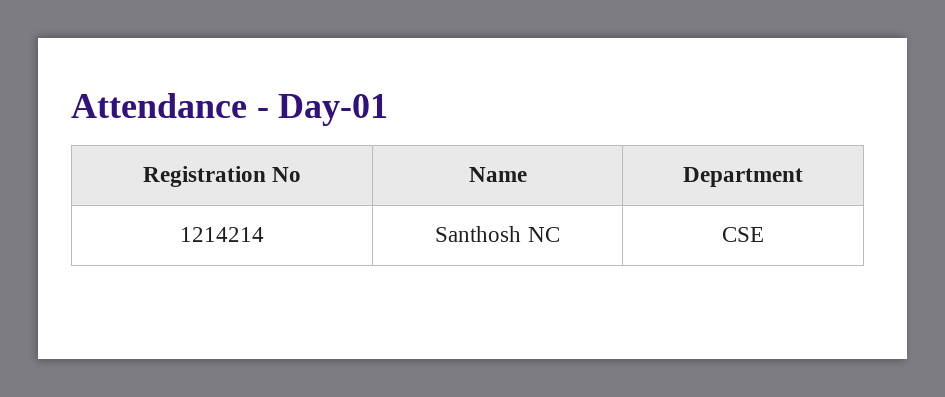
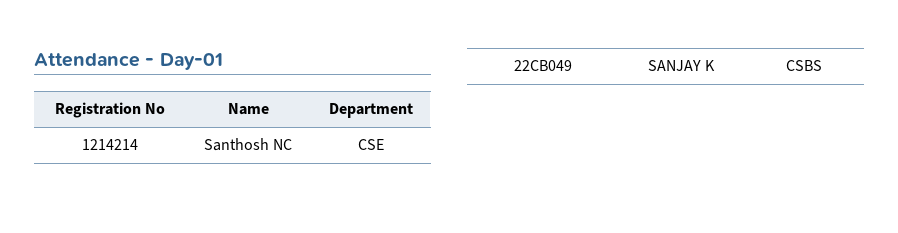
+ 22CB049 | SANJAY K | CSBS

